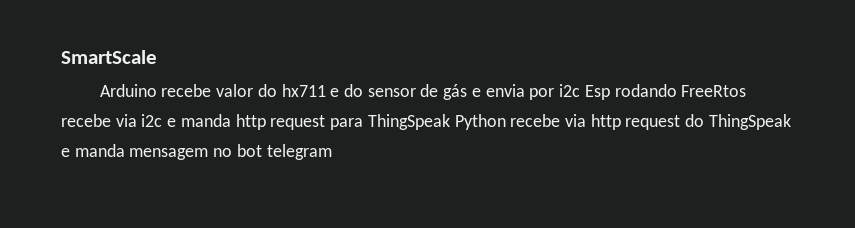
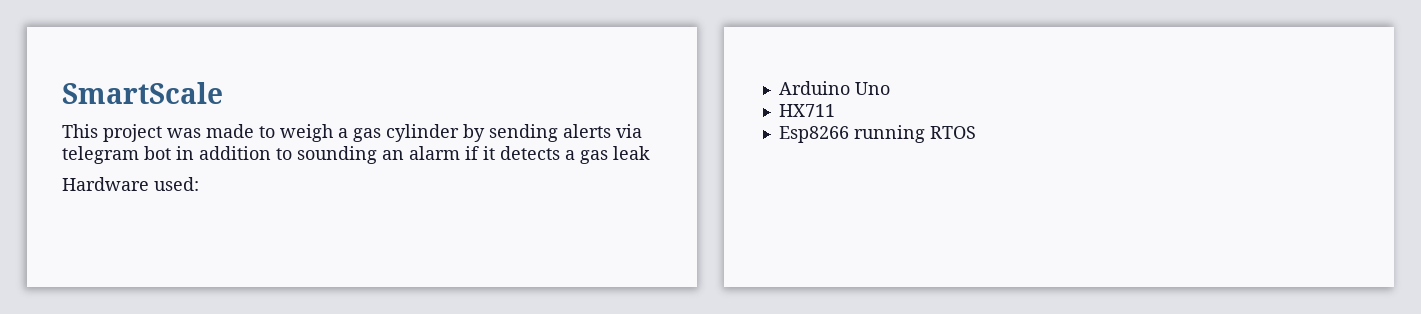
- Arduino recebe valor do hx711 e do sensor de gás e envia por i2c Esp rodando FreeRtos recebe via i2c e manda http request para ThingSpeak Python recebe via http request do ThingSpeak e manda mensagem no bot telegram
+ This project was made to weigh a gas cylinder by sending alerts via telegram bot in addition to sounding an alarm if it detects a gas leak
+ Hardware used:
+ Arduino Uno
+ HX711
+ Esp8266 running RTOS

